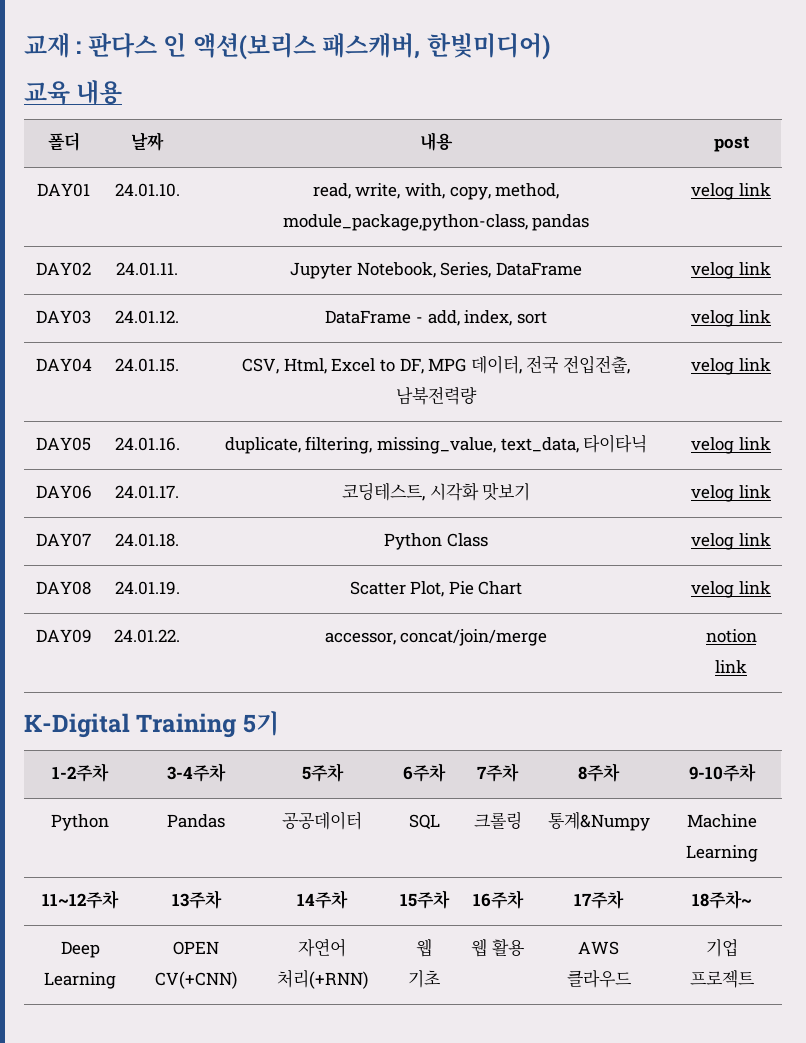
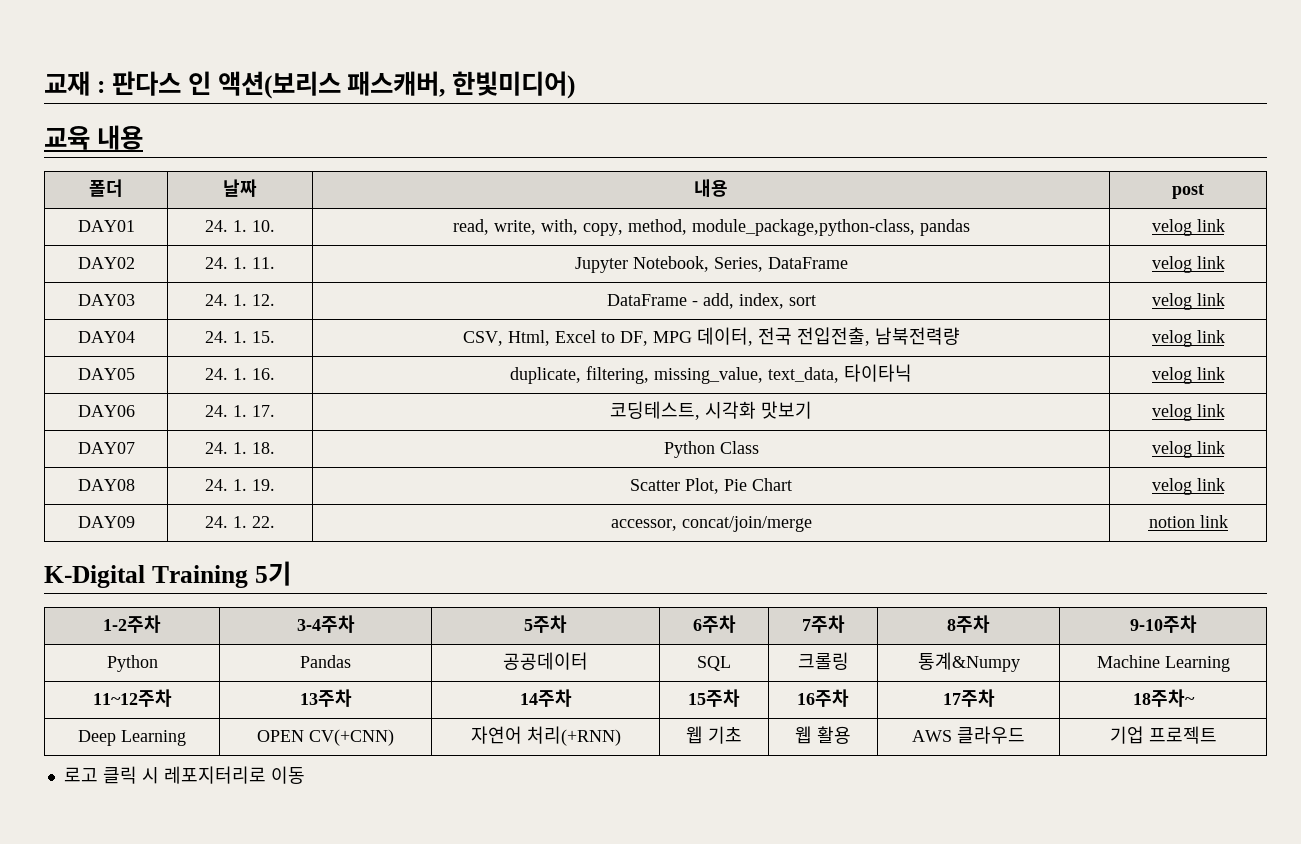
- DAY01 | 24.01.10. | read, write, with, copy, method, module_package,python-class, pandas | velog link
+ DAY01 | 24. 1. 10. | read, write, with, copy, method, module_package,python-class, pandas | velog link
- DAY02 | 24.01.11. | Jupyter Notebook, Series, DataFrame | velog link
+ DAY02 | 24. 1. 11. | Jupyter Notebook, Series, DataFrame | velog link
- DAY03 | 24.01.12. | DataFrame - add, index, sort | velog link
+ DAY03 | 24. 1. 12. | DataFrame - add, index, sort | velog link
- DAY04 | 24.01.15. | CSV, Html, Excel to DF, MPG 데이터, 전국 전입전출, 남북전력량 | velog link
+ DAY04 | 24. 1. 15. | CSV, Html, Excel to DF, MPG 데이터, 전국 전입전출, 남북전력량 | velog link
- DAY05 | 24.01.16. | duplicate, filtering, missing_value, text_data, 타이타닉 | velog link
+ DAY05 | 24. 1. 16. | duplicate, filtering, missing_value, text_data, 타이타닉 | velog link
- DAY06 | 24.01.17. | 코딩테스트, 시각화 맛보기 | velog link
+ DAY06 | 24. 1. 17. | 코딩테스트, 시각화 맛보기 | velog link
- DAY07 | 24.01.18. | Python Class | velog link
+ DAY07 | 24. 1. 18. | Python Class | velog link
- DAY08 | 24.01.19. | Scatter Plot, Pie Chart | velog link
+ DAY08 | 24. 1. 19. | Scatter Plot, Pie Chart | velog link
- DAY09 | 24.01.22. | accessor, concat/join/merge | notion link
+ DAY09 | 24. 1. 22. | accessor, concat/join/merge | notion link
+ 로고 클릭 시 레포지터리로 이동

